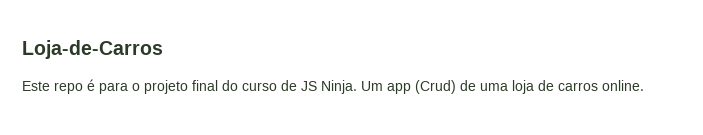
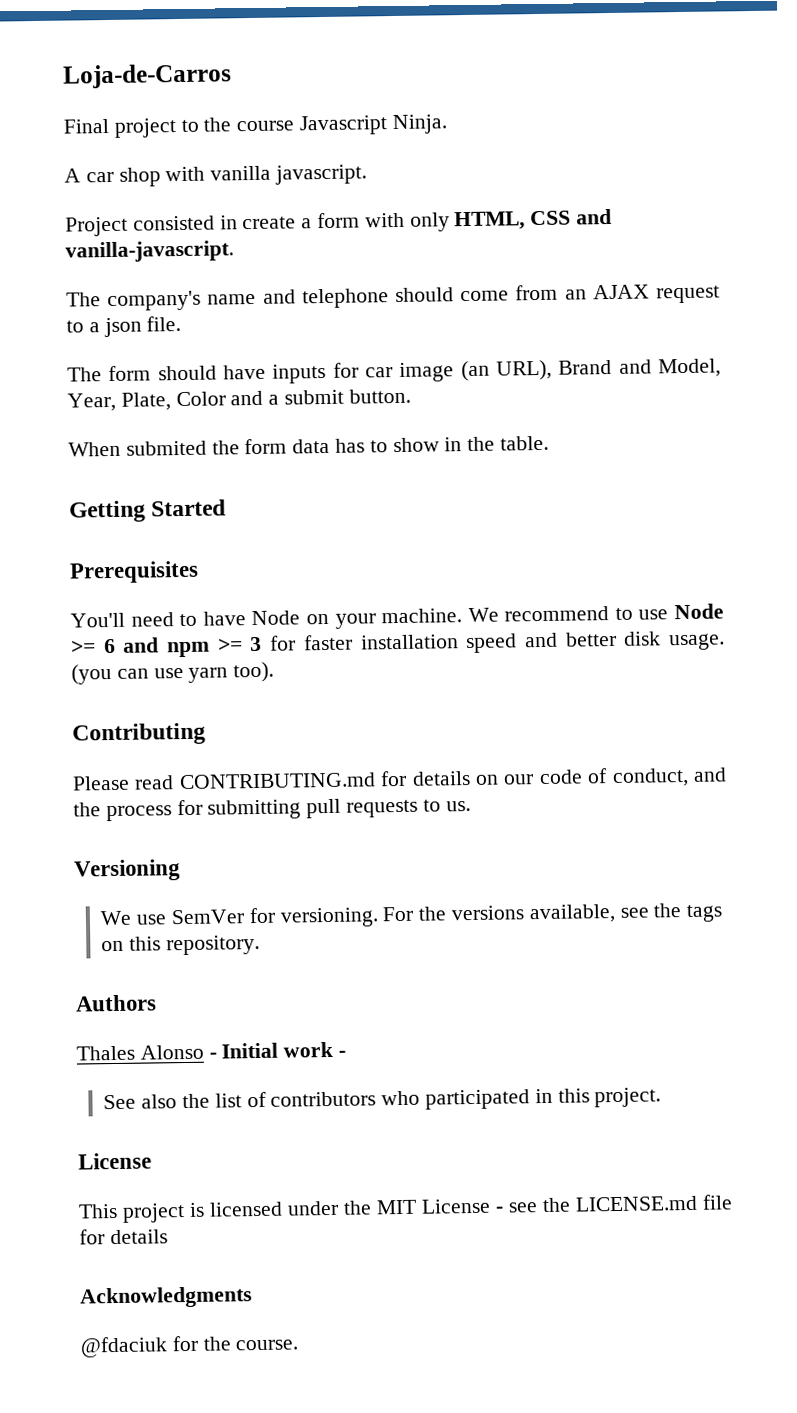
- Este repo é para o projeto final do curso de JS Ninja. Um app (Crud) de uma loja de carros online.
+ Final project to the course Javascript Ninja.
+ A car shop with vanilla javascript.
+ Project consisted in create a form with only HTML, CSS and vanilla-javascript.
+ The company's name and telephone should come from an AJAX request to a json file.
+ The form should have inputs for car image (an URL), Brand and Model, Year, Plate, Color and a submit button.
+ When submited the form data has to show in the table.
+ Getting Started
+ Prerequisites
+ You'll need to have Node on your machine. We recommend to use Node >= 6 and npm >= 3 for faster installation speed and better disk usage. (you can use yarn too).
+ Contributing
+ Please read CONTRIBUTING.md for details on our code of conduct, and the process for submitting pull requests to us.
+ Versioning
+ We use SemVer for versioning. For the versions available, see the tags on this repository.
+ Authors
+ Thales Alonso - Initial work -
+ See also the list of contributors who participated in this project.
+ License
+ This project is licensed under the MIT License - see the LICENSE.md file for details
+ Acknowledgments
+ @fdaciuk for the course.

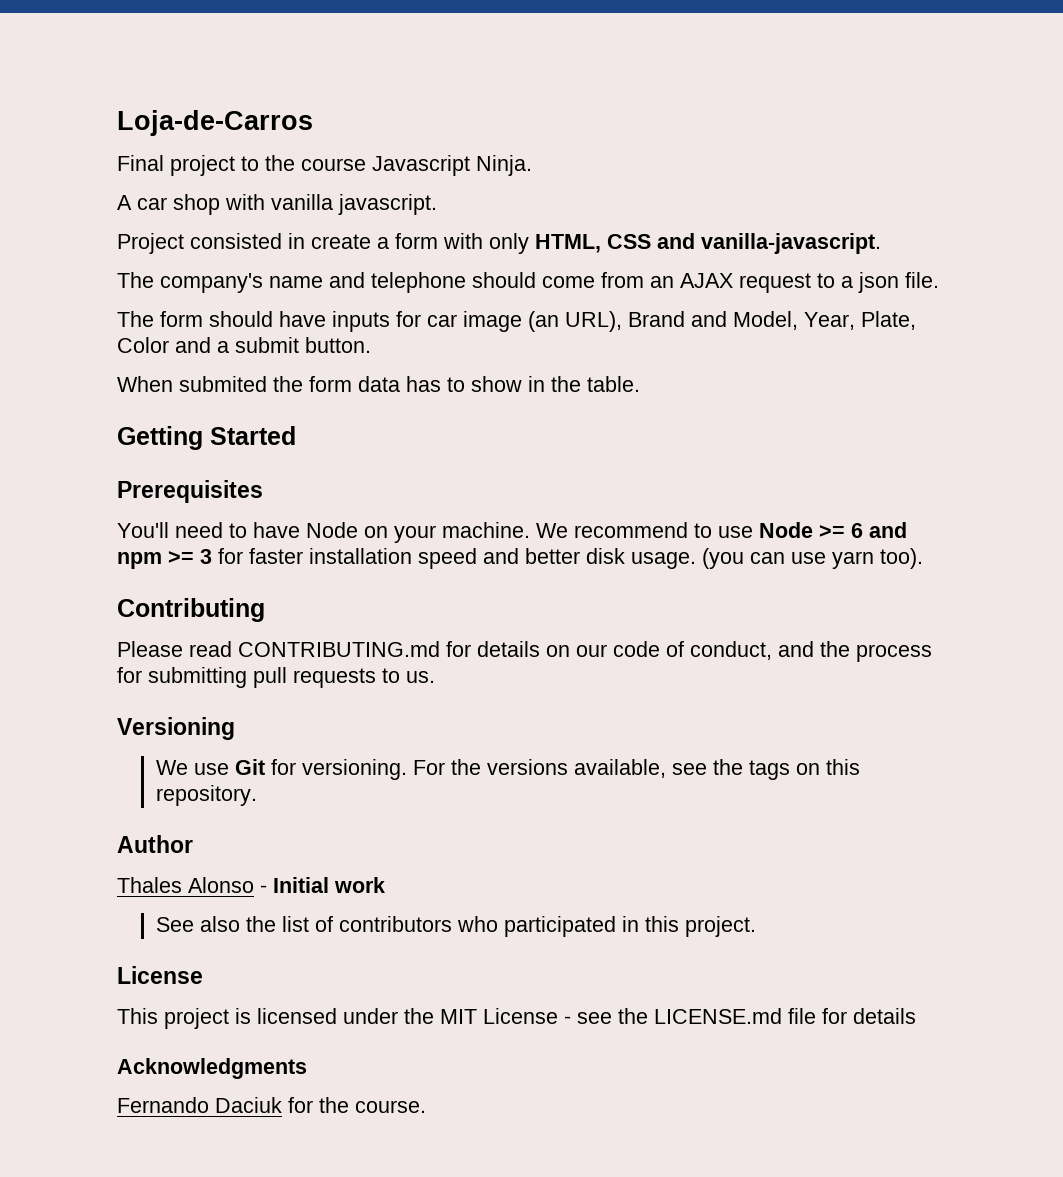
- We use SemVer for versioning.
+ We use Git for versioning.
- Authors
+ Author
- Thales Alonso - Initial work -
+ Thales Alonso - Initial work
- @fdaciuk for the course.
+ Fernando Daciuk for the course.

